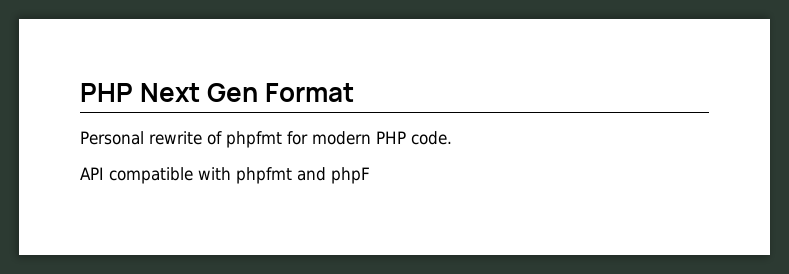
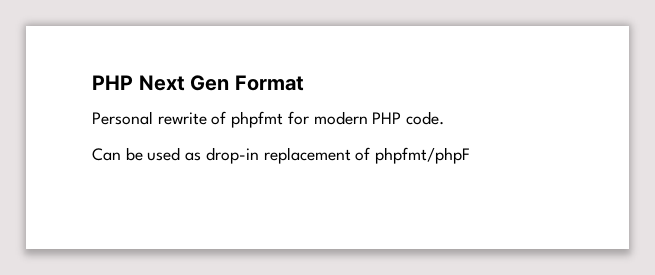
- API compatible with phpfmt and phpF
+ Can be used as drop-in replacement of phpfmt/phpF

